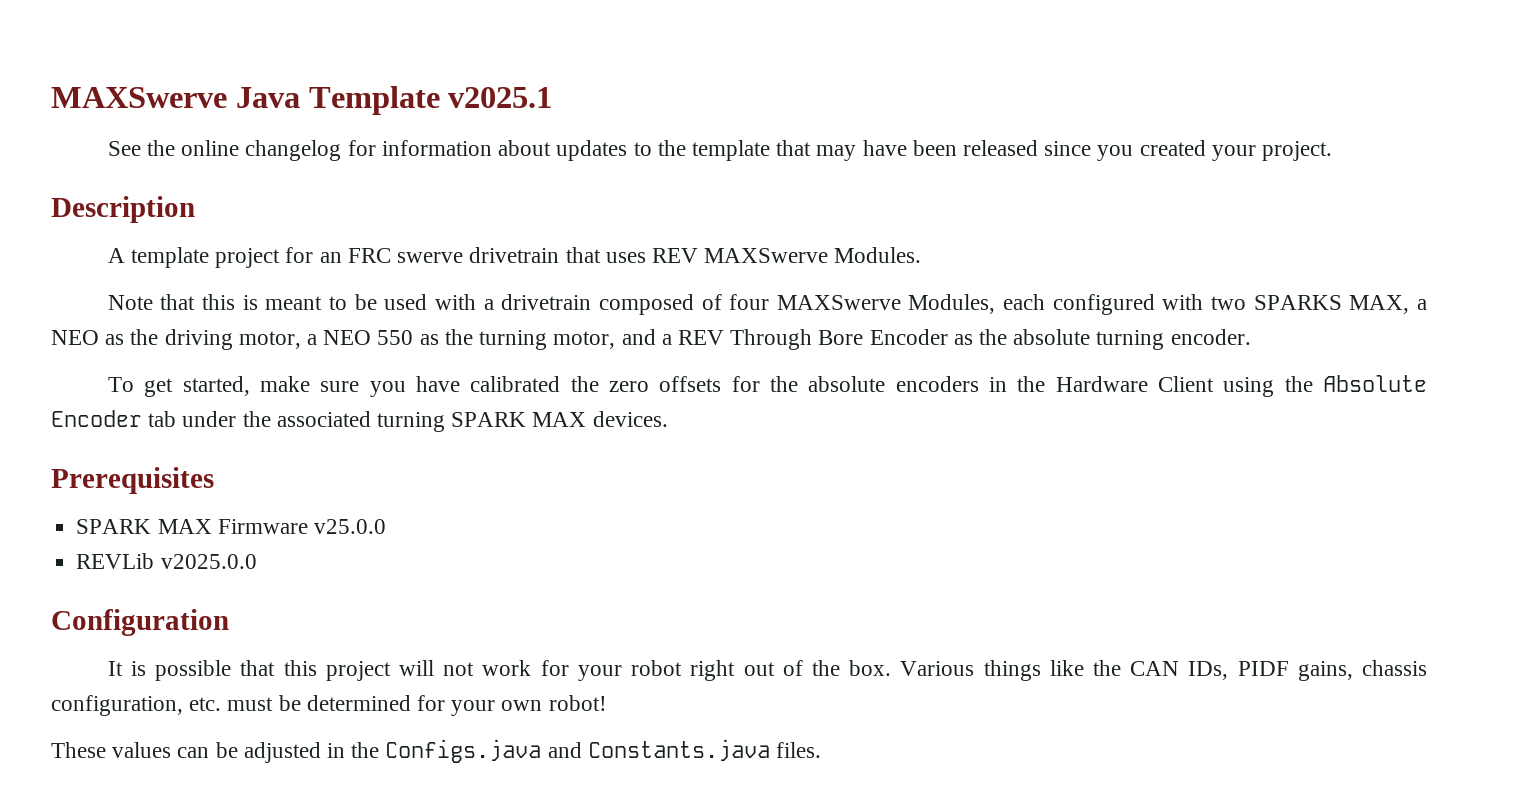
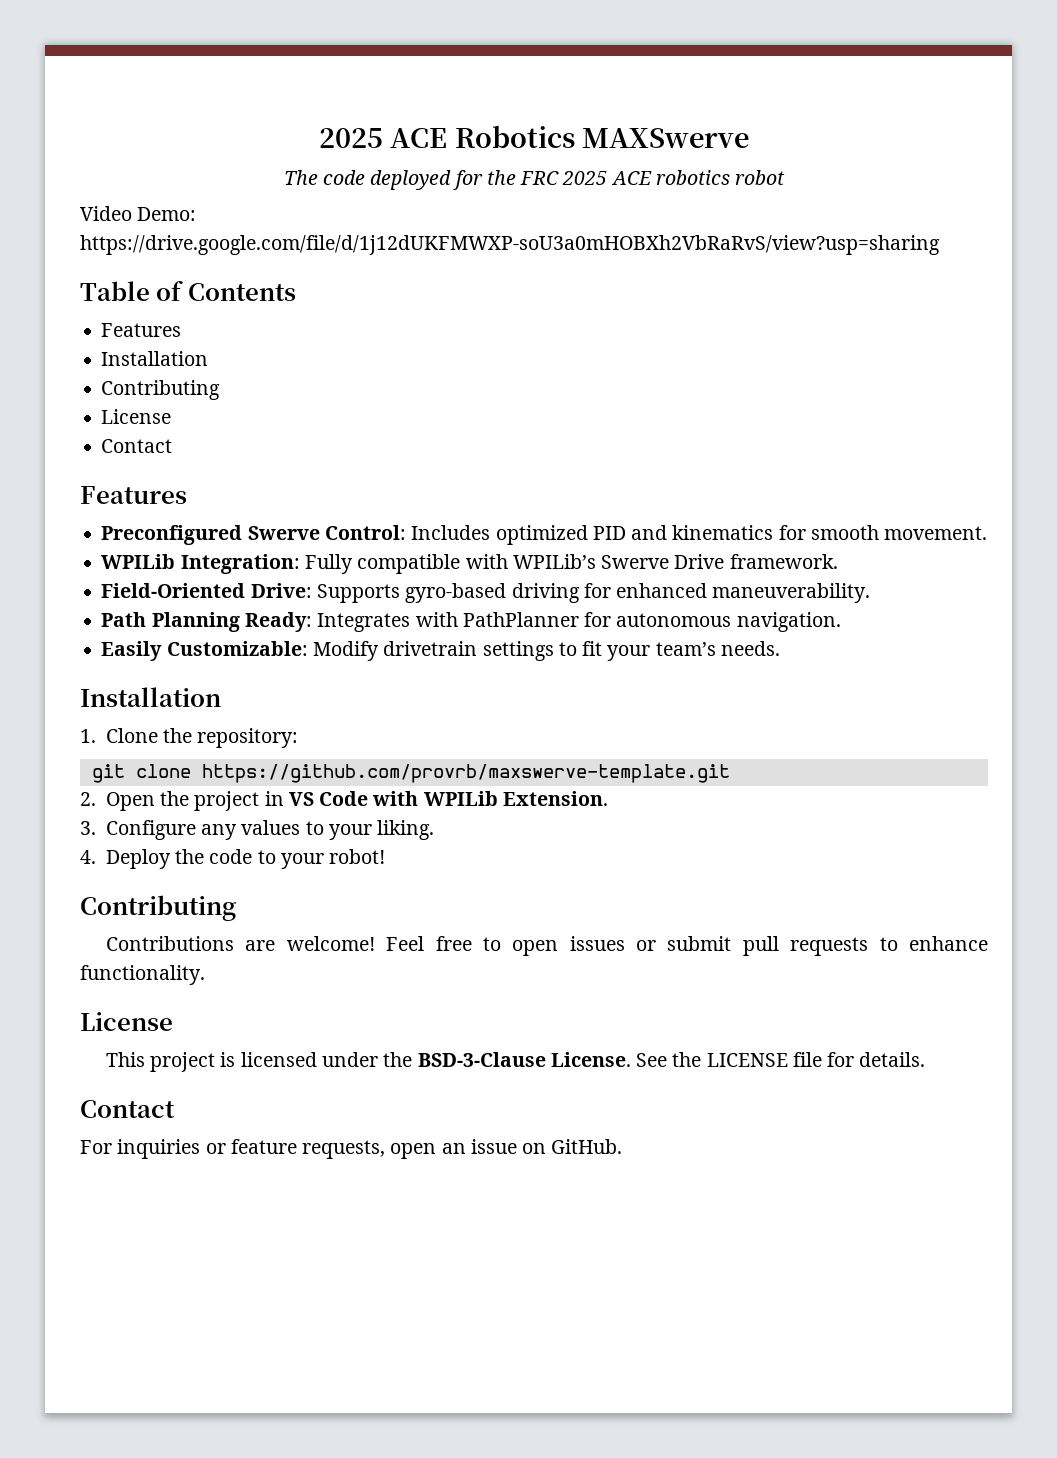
- MAXSwerve Java Template v2025.1
- See the online changelog for information about updates to the template that may have been released since you created your project.
- Description
- A template project for an FRC swerve drivetrain that uses REV MAXSwerve Modules.
- Note that this is meant to be used with a drivetrain composed of four MAXSwerve Modules, each configured with two SPARKS MAX, a NEO as the driving motor, a NEO 550 as the turning motor, and a REV Through Bore Encoder as the absolute turning encoder.
- To get started, make sure you have calibrated the zero offsets for the absolute encoders in the Hardware Client using the Absolute Encoder tab under the associated turning SPARK MAX devices.
- Prerequisites
- SPARK MAX Firmware v25.0.0
- REVLib v2025.0.0
- Configuration
- It is possible that this project will not work for your robot right out of the box. Various things like the CAN IDs, PIDF gains, chassis configuration, etc. must be determined for your own robot!
- These values can be adjusted in the Configs.java and Constants.java files.
+ 2025 ACE Robotics MAXSwerve
+ The code deployed for the FRC 2025 ACE robotics robot
+ Video Demo: https://drive.google.com/file/d/1j12dUKFMWXP-soU3a0mHOBXh2VbRaRvS/view?usp=sharing
+ Table of Contents
+ Features
+ Installation
+ Contributing
+ License
+ Contact
+ Features
+ Preconfigured Swerve Control: Includes optimized PID and kinematics for smooth movement.
+ WPILib Integration: Fully compatible with WPILib’s Swerve Drive framework.
+ Field-Oriented Drive: Supports gyro-based driving for enhanced maneuverability.
+ Path Planning Ready: Integrates with PathPlanner for autonomous navigation.
+ Easily Customizable: Modify drivetrain settings to fit your team’s needs.
+ Installation
+ 1. Clone the repository:
+ git clone https://github.com/provrb/maxswerve-template.git
+ 2. Open the project in VS Code with WPILib Extension.
+ 3. Configure any values to your liking.
+ 4. Deploy the code to your robot!
+ Contributing
+ Contributions are welcome! Feel free to open issues or submit pull requests to enhance functionality.
+ License
+ This project is licensed under the BSD-3-Clause License. See the LICENSE file for details.
+ Contact
+ For inquiries or feature requests, open an issue on GitHub.

